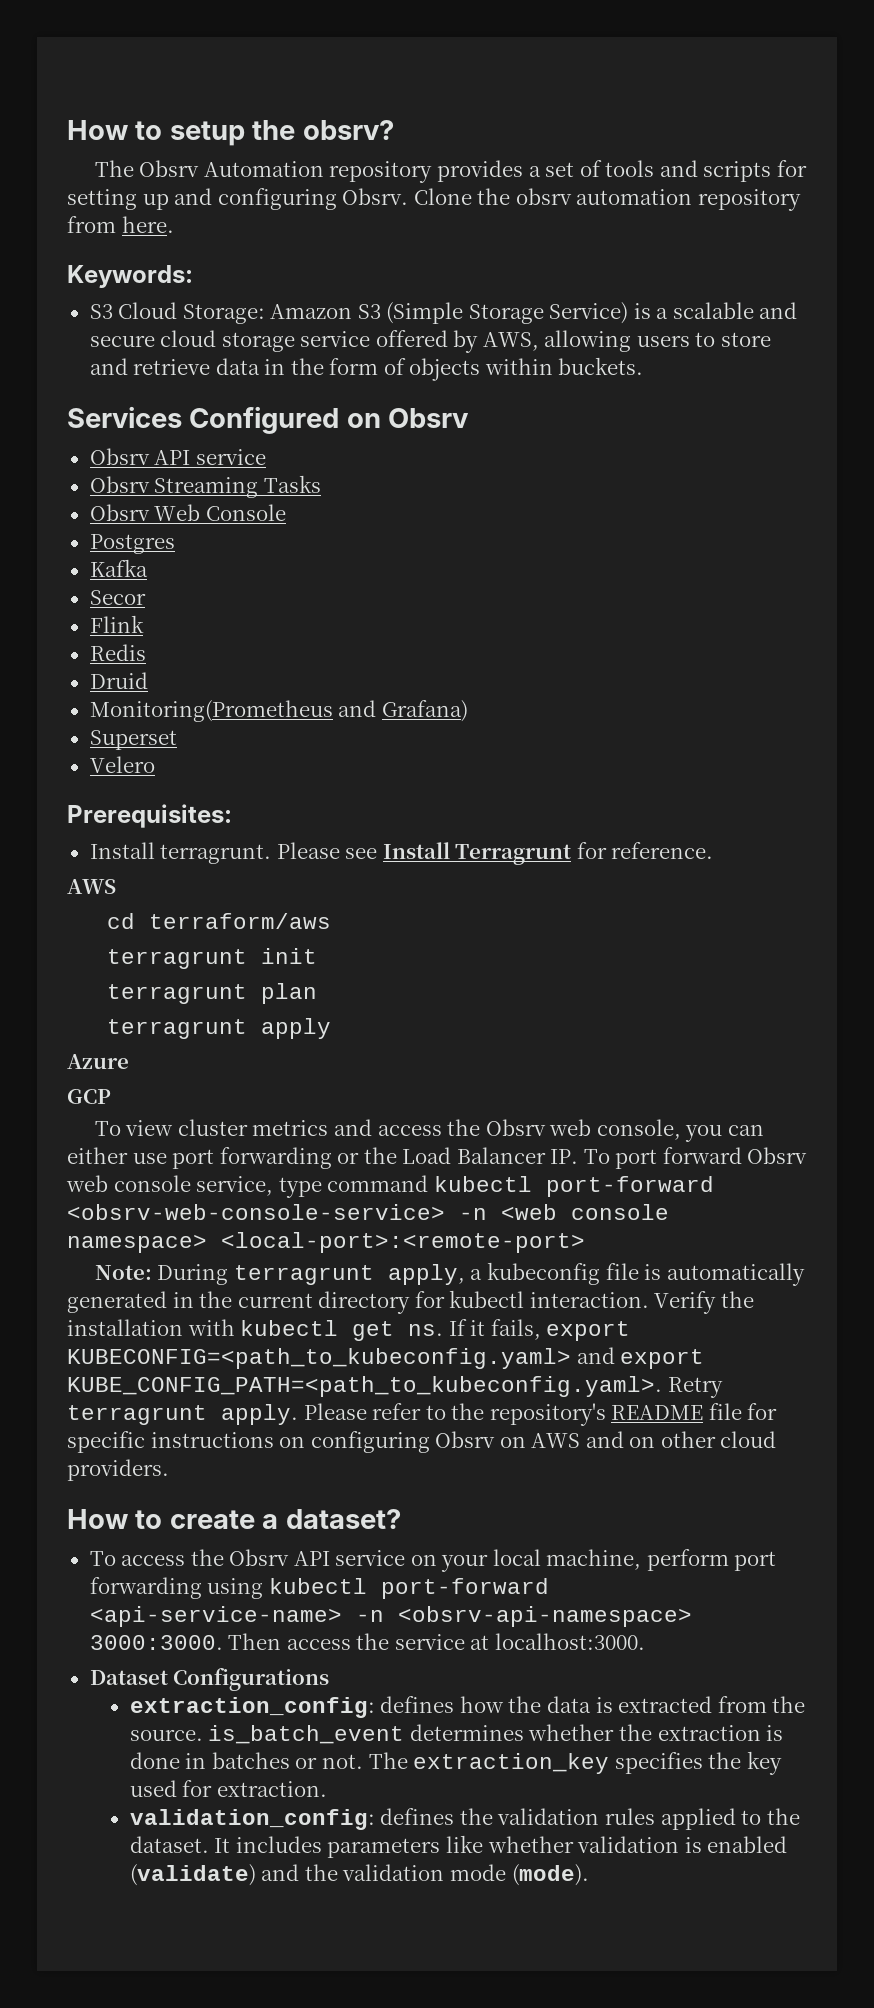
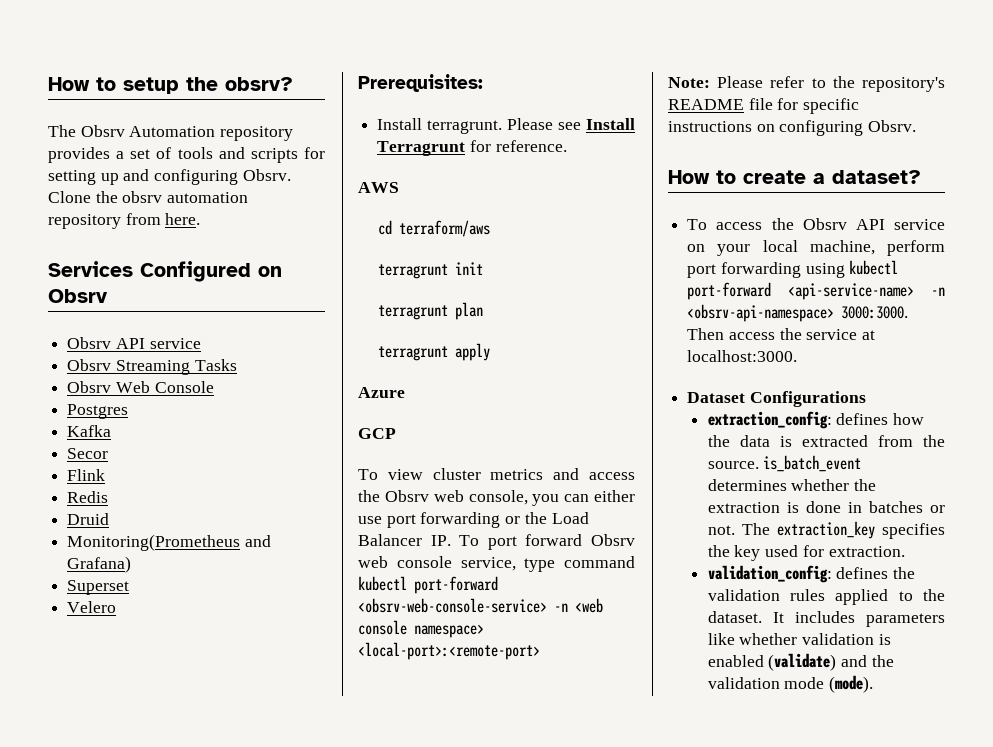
- Keywords:
- S3 Cloud Storage: Amazon S3 (Simple Storage Service) is a scalable and secure cloud storage service offered by AWS, allowing users to store and retrieve data in the form of objects within buckets.
- Note: During terragrunt apply, a kubeconfig file is automatically generated in the current directory for kubectl interaction. Verify the installation with kubectl get ns. If it fails, export KUBECONFIG=<path_to_kubeconfig.yaml> and export KUBE_CONFIG_PATH=<path_to_kubeconfig.yaml>. Retry terragrunt apply. Please refer to the repository's README file for specific instructions on configuring Obsrv on AWS and on other cloud providers.
+ Note: Please refer to the repository's README file for specific instructions on configuring Obsrv.

